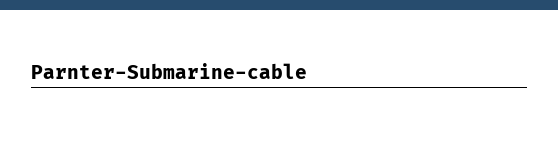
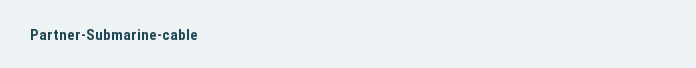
- Parnter-Submarine-cable
+ Partner-Submarine-cable

